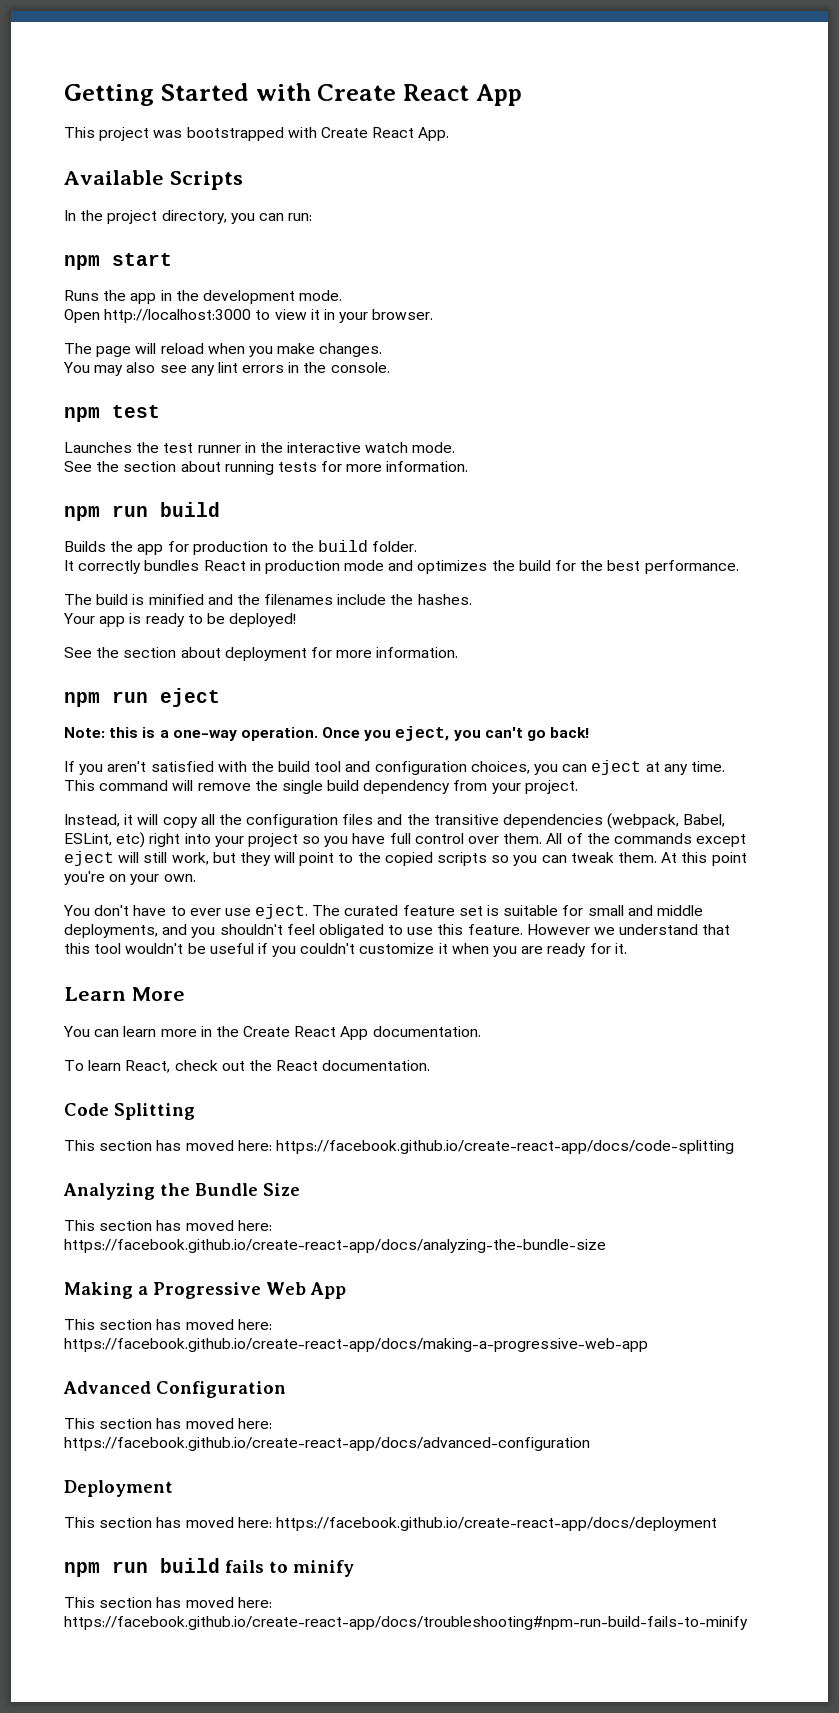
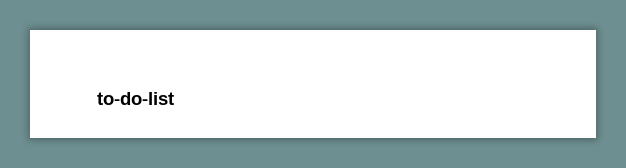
- Getting Started with Create React App
- This project was bootstrapped with Create React App.
- Available Scripts
- In the project directory, you can run:
- npm start
- Runs the app in the development mode.
- Open http://localhost:3000 to view it in your browser.
- The page will reload when you make changes.
- You may also see any lint errors in the console.
- npm test
- Launches the test runner in the interactive watch mode.
- See the section about running tests for more information.
- npm run build
- Builds the app for production to the build folder.
- It correctly bundles React in production mode and optimizes the build for the best performance.
- The build is minified and the filenames include the hashes.
- Your app is ready to be deployed!
- See the section about deployment for more information.
- npm run eject
- Note: this is a one-way operation. Once you eject, you can't go back!
- If you aren't satisfied with the build tool and configuration choices, you can eject at any time. This command will remove the single build dependency from your project.
- Instead, it will copy all the configuration files and the transitive dependencies (webpack, Babel, ESLint, etc) right into your project so you have full control over them. All of the commands except eject will still work, but they will point to the copied scripts so you can tweak them. At this point you're on your own.
- You don't have to ever use eject. The curated feature set is suitable for small and middle deployments, and you shouldn't feel obligated to use this feature. However we understand that this tool wouldn't be useful if you couldn't customize it when you are ready for it.
- Learn More
- You can learn more in the Create React App documentation.
- To learn React, check out the React documentation.
- Code Splitting
- This section has moved here: https://facebook.github.io/create-react-app/docs/code-splitting
- Analyzing the Bundle Size
- This section has moved here: https://facebook.github.io/create-react-app/docs/analyzing-the-bundle-size
- Making a Progressive Web App
- This section has moved here: https://facebook.github.io/create-react-app/docs/making-a-progressive-web-app
- Advanced Configuration
- This section has moved here: https://facebook.github.io/create-react-app/docs/advanced-configuration
- Deployment
- This section has moved here: https://facebook.github.io/create-react-app/docs/deployment
- npm run build fails to minify
- This section has moved here: https://facebook.github.io/create-react-app/docs/troubleshooting#npm-run-build-fails-to-minify
+ to-do-list

